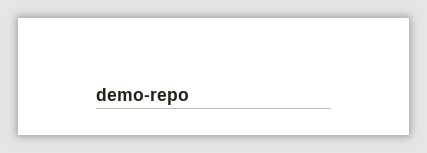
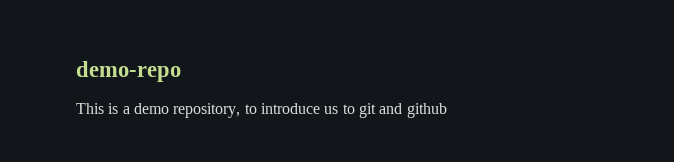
+ This is a demo repository, to introduce us to git and github

